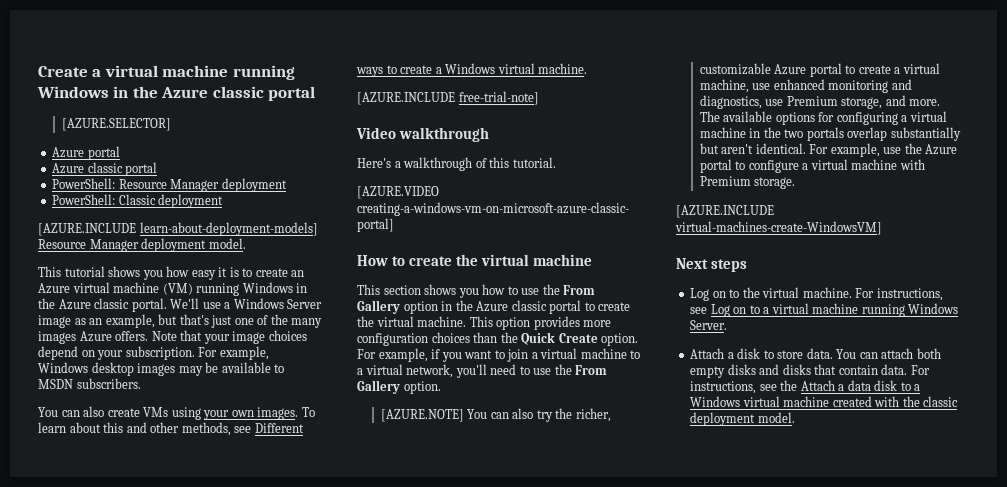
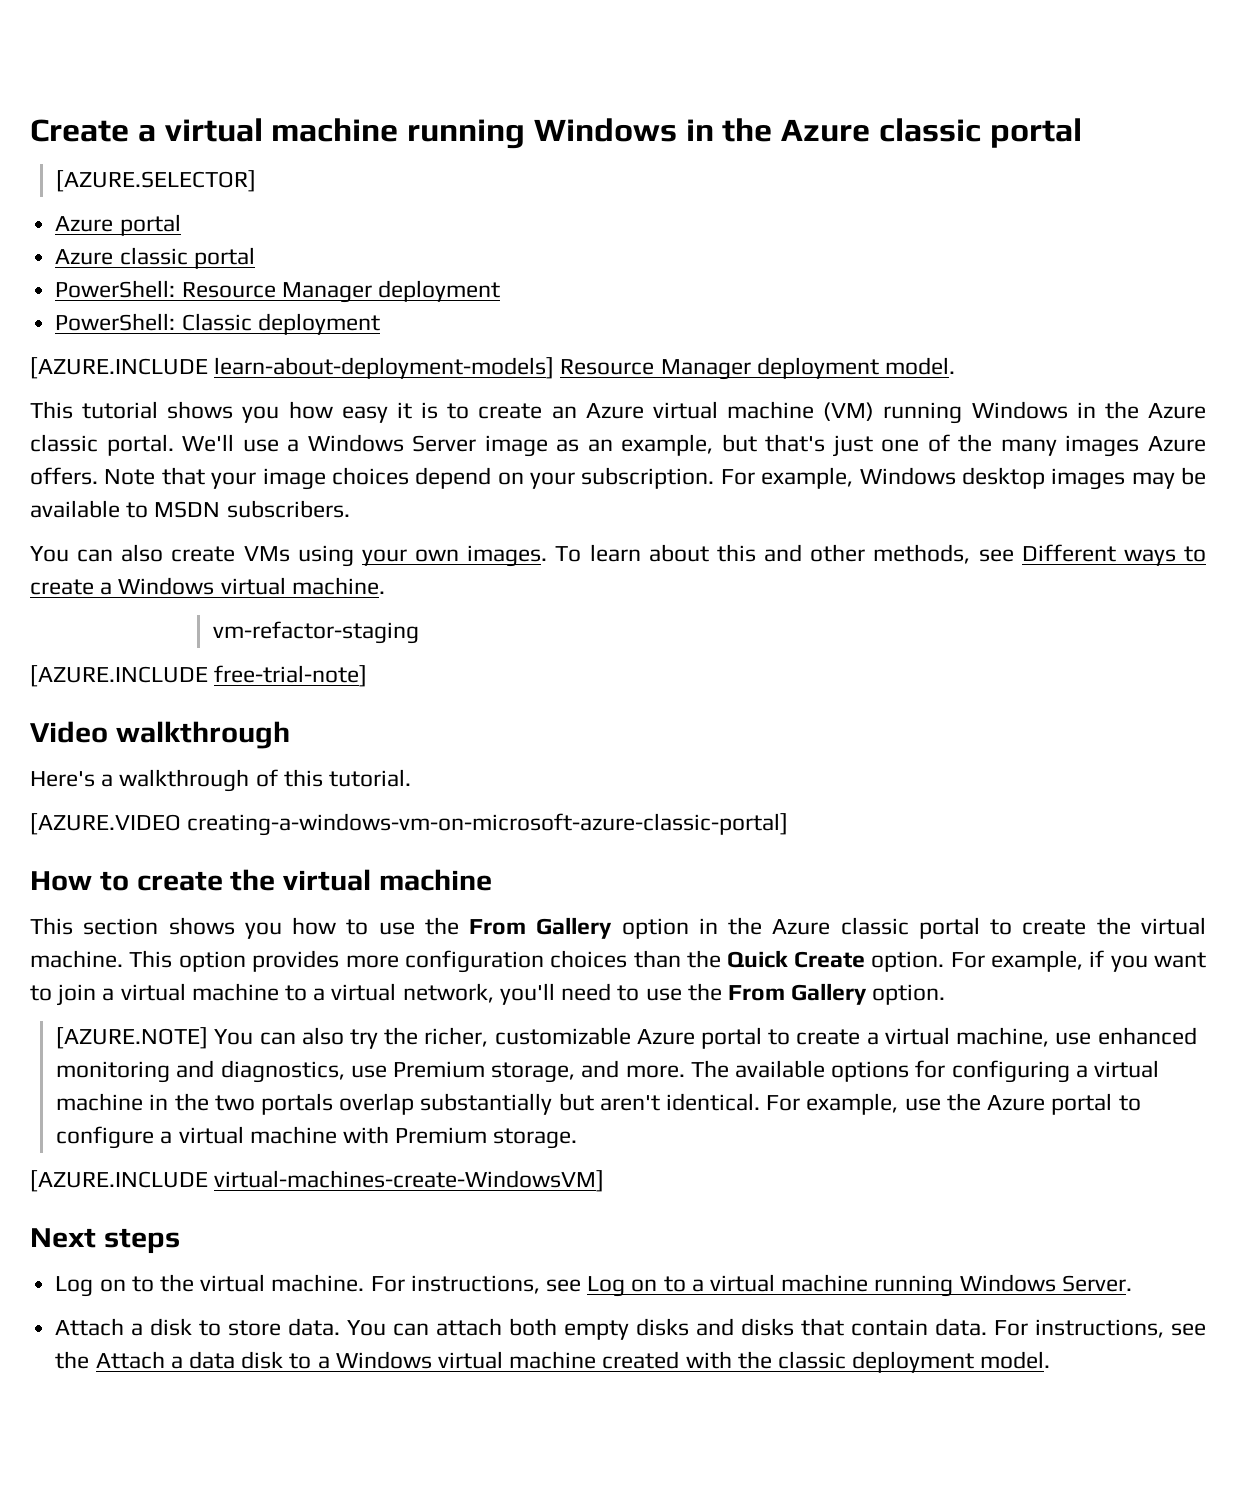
+ vm-refactor-staging

